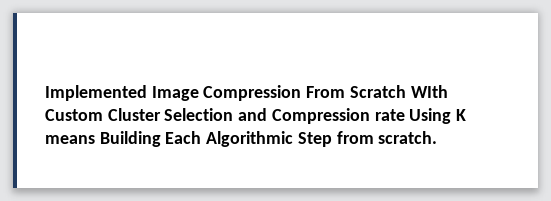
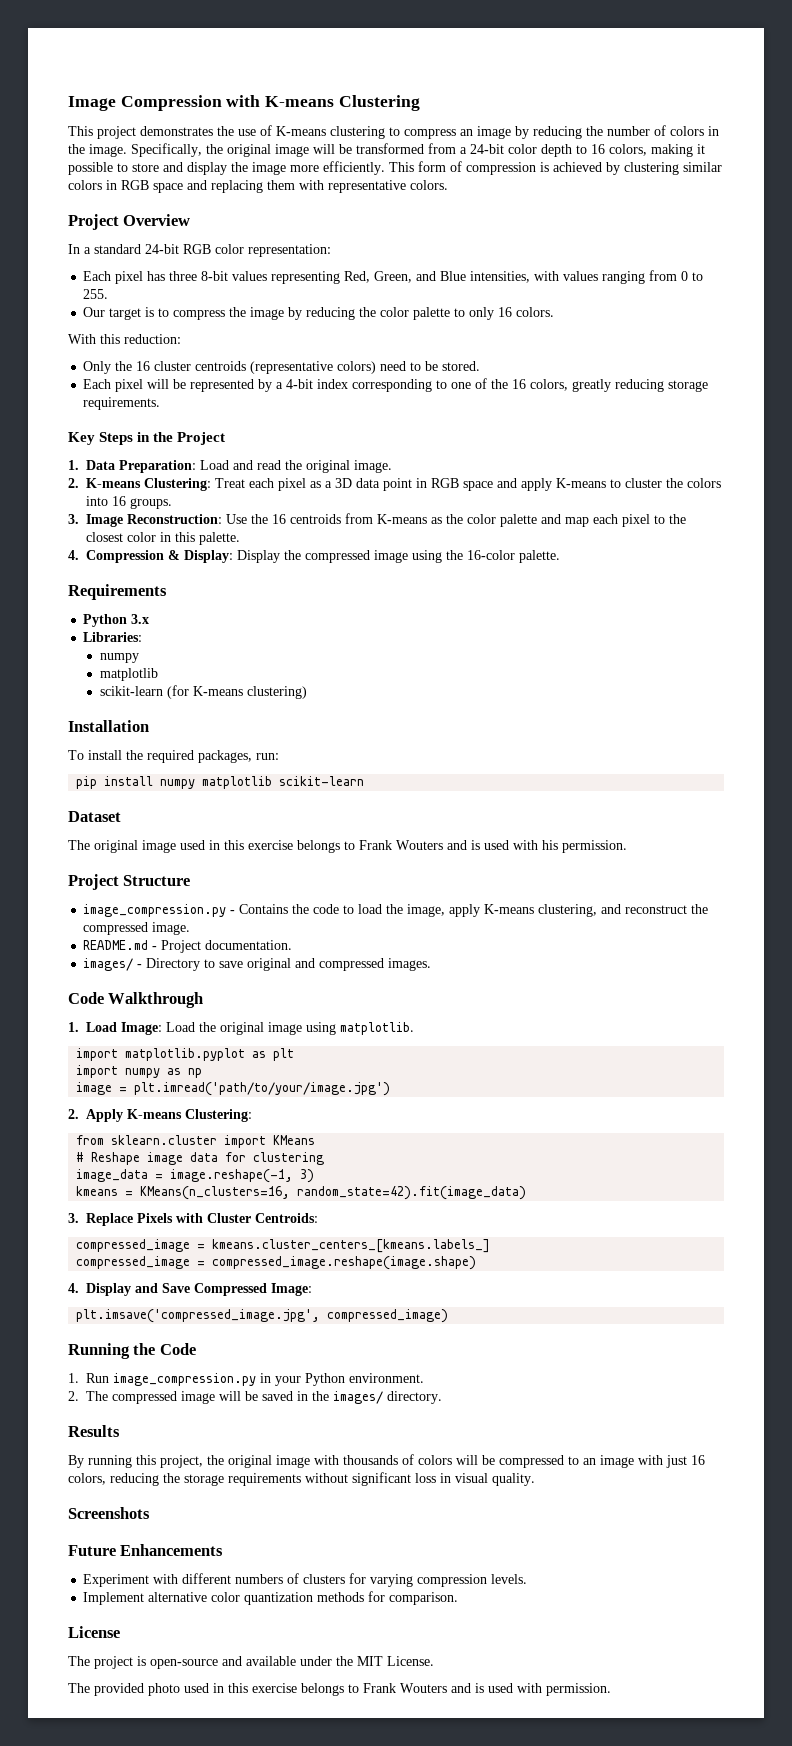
- Implemented Image Compression From Scratch WIth Custom Cluster Selection and Compression rate Using K means Building Each Algorithmic Step from scratch.
+ Image Compression with K-means Clustering
+ This project demonstrates the use of K-means clustering to compress an image by reducing the number of colors in the image. Specifically, the original image will be transformed from a 24-bit color depth to 16 colors, making it possible to store and display the image more efficiently. This form of compression is achieved by clustering similar colors in RGB space and replacing them with representative colors.
+ Project Overview
+ In a standard 24-bit RGB color representation:
+ Each pixel has three 8-bit values representing Red, Green, and Blue intensities, with values ranging from 0 to 255.
+ Our target is to compress the image by reducing the color palette to only 16 colors.
+ With this reduction:
+ Only the 16 cluster centroids (representative colors) need to be stored.
+ Each pixel will be represented by a 4-bit index corresponding to one of the 16 colors, greatly reducing storage requirements.
+ Key Steps in the Project
+ 1. Data Preparation: Load and read the original image.
+ 2. K-means Clustering: Treat each pixel as a 3D data point in RGB space and apply K-means to cluster the colors into 16 groups.
+ 3. Image Reconstruction: Use the 16 centroids from K-means as the color palette and map each pixel to the closest color in this palette.
+ 4. Compression & Display: Display the compressed image using the 16-color palette.
+ Requirements
+ Python 3.x
+ Libraries:
+ numpy
+ matplotlib
+ scikit-learn (for K-means clustering)
+ Installation
+ To install the required packages, run:
+ pip install numpy matplotlib scikit-learn
+ Dataset
+ The original image used in this exercise belongs to Frank Wouters and is used with his permission.
+ Project Structure
+ image_compression.py - Contains the code to load the image, apply K-means clustering, and reconstruct the compressed image.
+ README.md - Project documentation.
+ images/ - Directory to save original and compressed images.
+ Code Walkthrough
+ 1. Load Image: Load the original image using matplotlib.
+ import matplotlib.pyplot as plt
+ import numpy as np
+ image = plt.imread('path/to/your/image.jpg')
+ 2. Apply K-means Clustering:
+ from sklearn.cluster import KMeans
+ # Reshape image data for clustering
+ image_data = image.reshape(-1, 3)
+ kmeans = KMeans(n_clusters=16, random_state=42).fit(image_data)
+ 3. Replace Pixels with Cluster Centroids:
+ compressed_image = kmeans.cluster_centers_[kmeans.labels_]
+ compressed_image = compressed_image.reshape(image.shape)
+ 4. Display and Save Compressed Image:
+ plt.imsave('compressed_image.jpg', compressed_image)
+ Running the Code
+ 1. Run image_compression.py in your Python environment.
+ 2. The compressed image will be saved in the images/ directory.
+ Results
+ By running this project, the original image with thousands of colors will be compressed to an image with just 16 colors, reducing the storage requirements without significant loss in visual quality.
+ Screenshots
+ Future Enhancements
+ Experiment with different numbers of clusters for varying compression levels.
+ Implement alternative color quantization methods for comparison.
+ License
+ The project is open-source and available under the MIT License.
+ The provided photo used in this exercise belongs to Frank Wouters and is used with permission.

